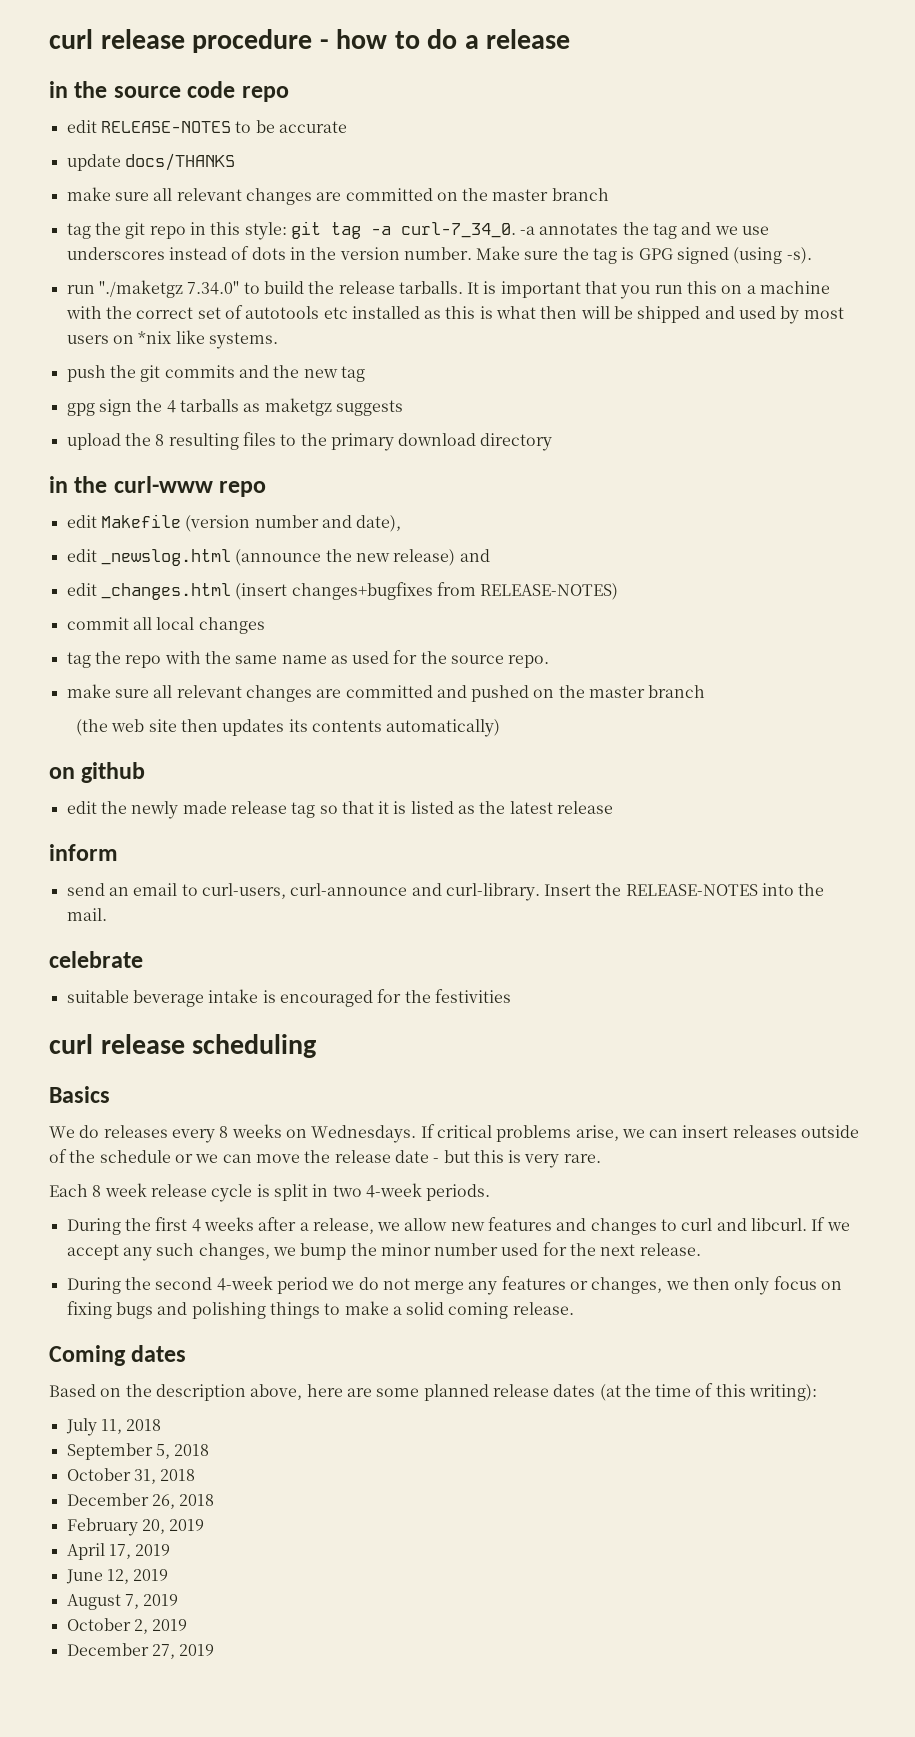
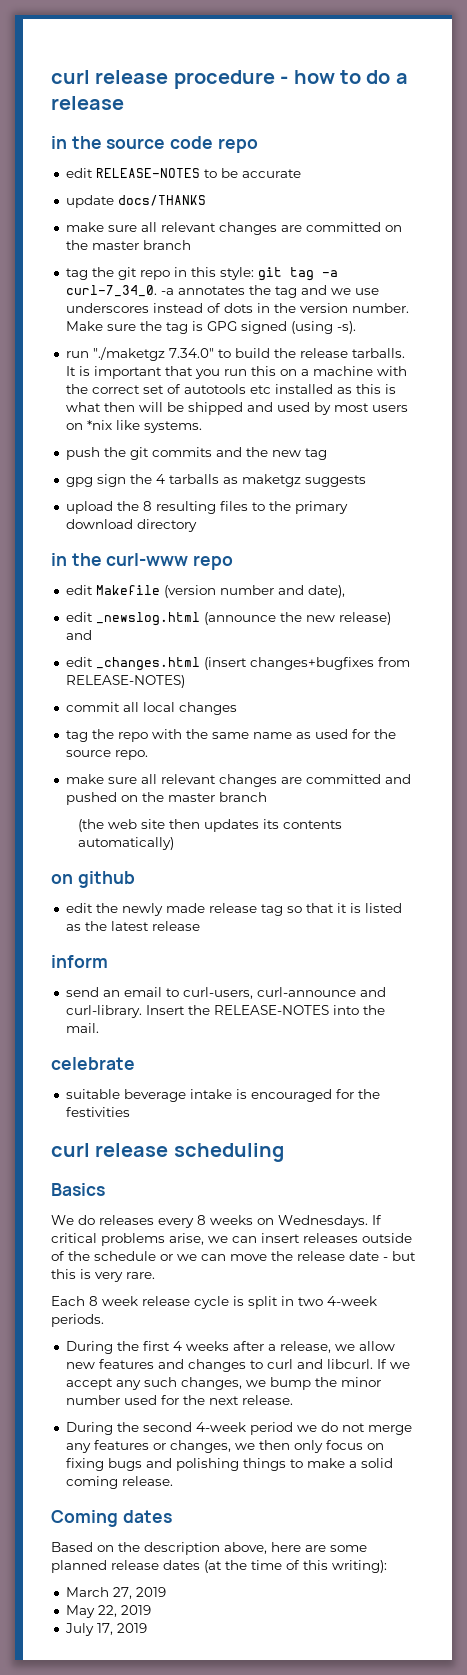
- July 11, 2018
- September 5, 2018
- October 31, 2018
- December 26, 2018
- February 20, 2019
- April 17, 2019
- June 12, 2019
- August 7, 2019
- October 2, 2019
- December 27, 2019
+ March 27, 2019
+ May 22, 2019
+ July 17, 2019

